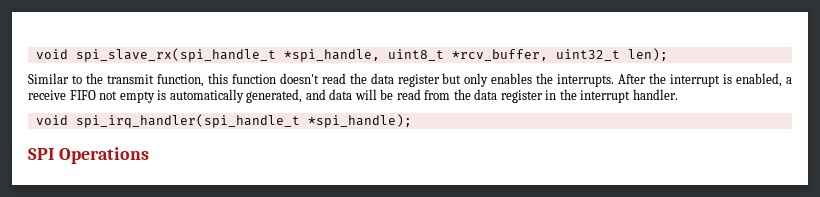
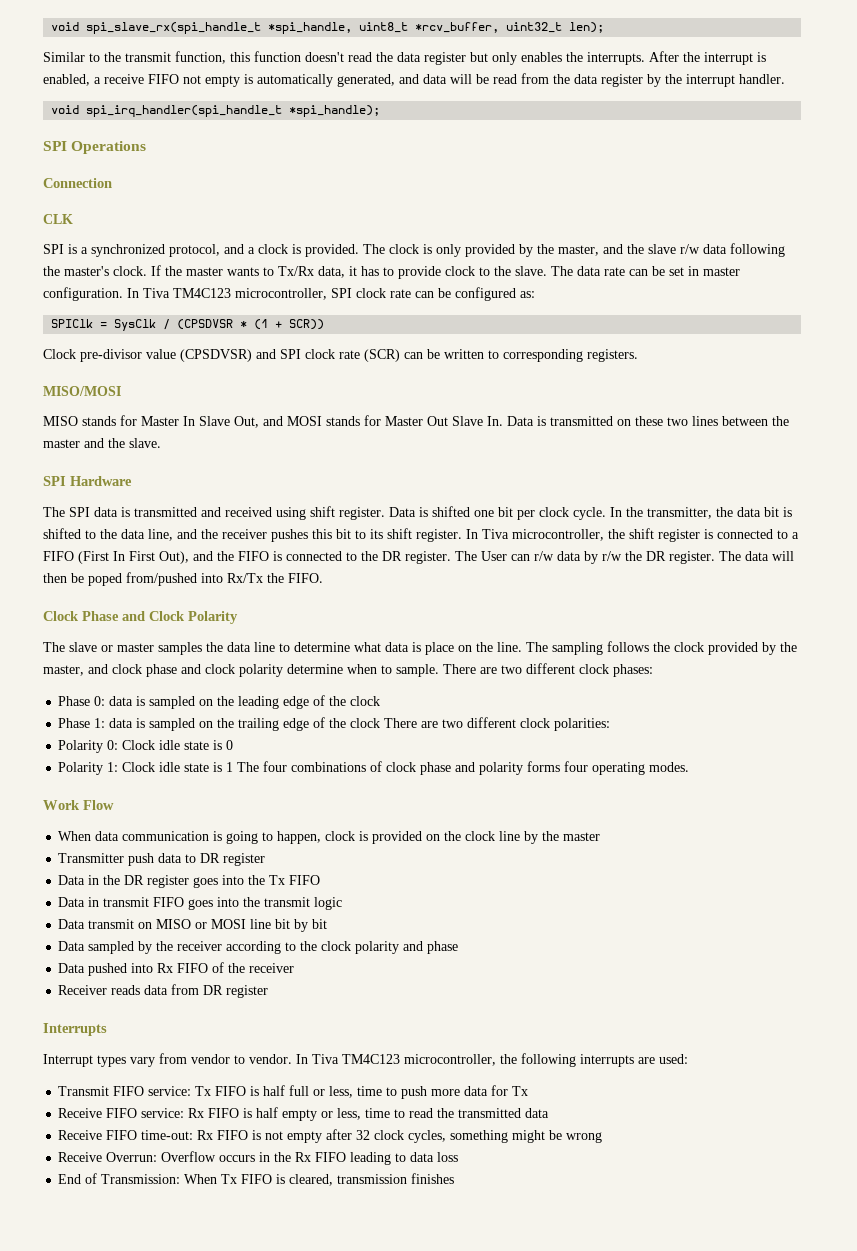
- After the interrupt is enabled, a receive FIFO not empty is automatically generated, and data will be read from the data register in the interrupt handler.
+ After the interrupt is enabled, a receive FIFO not empty is automatically generated, and data will be read from the data register by the interrupt handler.
+ Connection
+ CLK
+ SPI is a synchronized protocol, and a clock is provided. The clock is only provided by the master, and the slave r/w data following the master's clock. If the master wants to Tx/Rx data, it has to provide clock to the slave. The data rate can be set in master configuration. In Tiva TM4C123 microcontroller, SPI clock rate can be configured as:
+ SPIClk = SysClk / (CPSDVSR * (1 + SCR))
+ Clock pre-divisor value (CPSDVSR) and SPI clock rate (SCR) can be written to corresponding registers.
+ MISO/MOSI
+ MISO stands for Master In Slave Out, and MOSI stands for Master Out Slave In. Data is transmitted on these two lines between the master and the slave.
+ SPI Hardware
+ The SPI data is transmitted and received using shift register. Data is shifted one bit per clock cycle. In the transmitter, the data bit is shifted to the data line, and the receiver pushes this bit to its shift register. In Tiva microcontroller, the shift register is connected to a FIFO (First In First Out), and the FIFO is connected to the DR register. The User can r/w data by r/w the DR register. The data will then be poped from/pushed into Rx/Tx the FIFO.
+ Clock Phase and Clock Polarity
+ The slave or master samples the data line to determine what data is place on the line. The sampling follows the clock provided by the master, and clock phase and clock polarity determine when to sample. There are two different clock phases:
+ Phase 0: data is sampled on the leading edge of the clock
+ Phase 1: data is sampled on the trailing edge of the clock There are two different clock polarities:
+ Polarity 0: Clock idle state is 0
+ Polarity 1: Clock idle state is 1 The four combinations of clock phase and polarity forms four operating modes.
+ Work Flow
+ When data communication is going to happen, clock is provided on the clock line by the master
+ Transmitter push data to DR register
+ Data in the DR register goes into the Tx FIFO
+ Data in transmit FIFO goes into the transmit logic
+ Data transmit on MISO or MOSI line bit by bit
+ Data sampled by the receiver according to the clock polarity and phase
+ Data pushed into Rx FIFO of the receiver
+ Receiver reads data from DR register
+ Interrupts
+ Interrupt types vary from vendor to vendor. In Tiva TM4C123 microcontroller, the following interrupts are used:
+ Transmit FIFO service: Tx FIFO is half full or less, time to push more data for Tx
+ Receive FIFO service: Rx FIFO is half empty or less, time to read the transmitted data
+ Receive FIFO time-out: Rx FIFO is not empty after 32 clock cycles, something might be wrong
+ Receive Overrun: Overflow occurs in the Rx FIFO leading to data loss
+ End of Transmission: When Tx FIFO is cleared, transmission finishes

